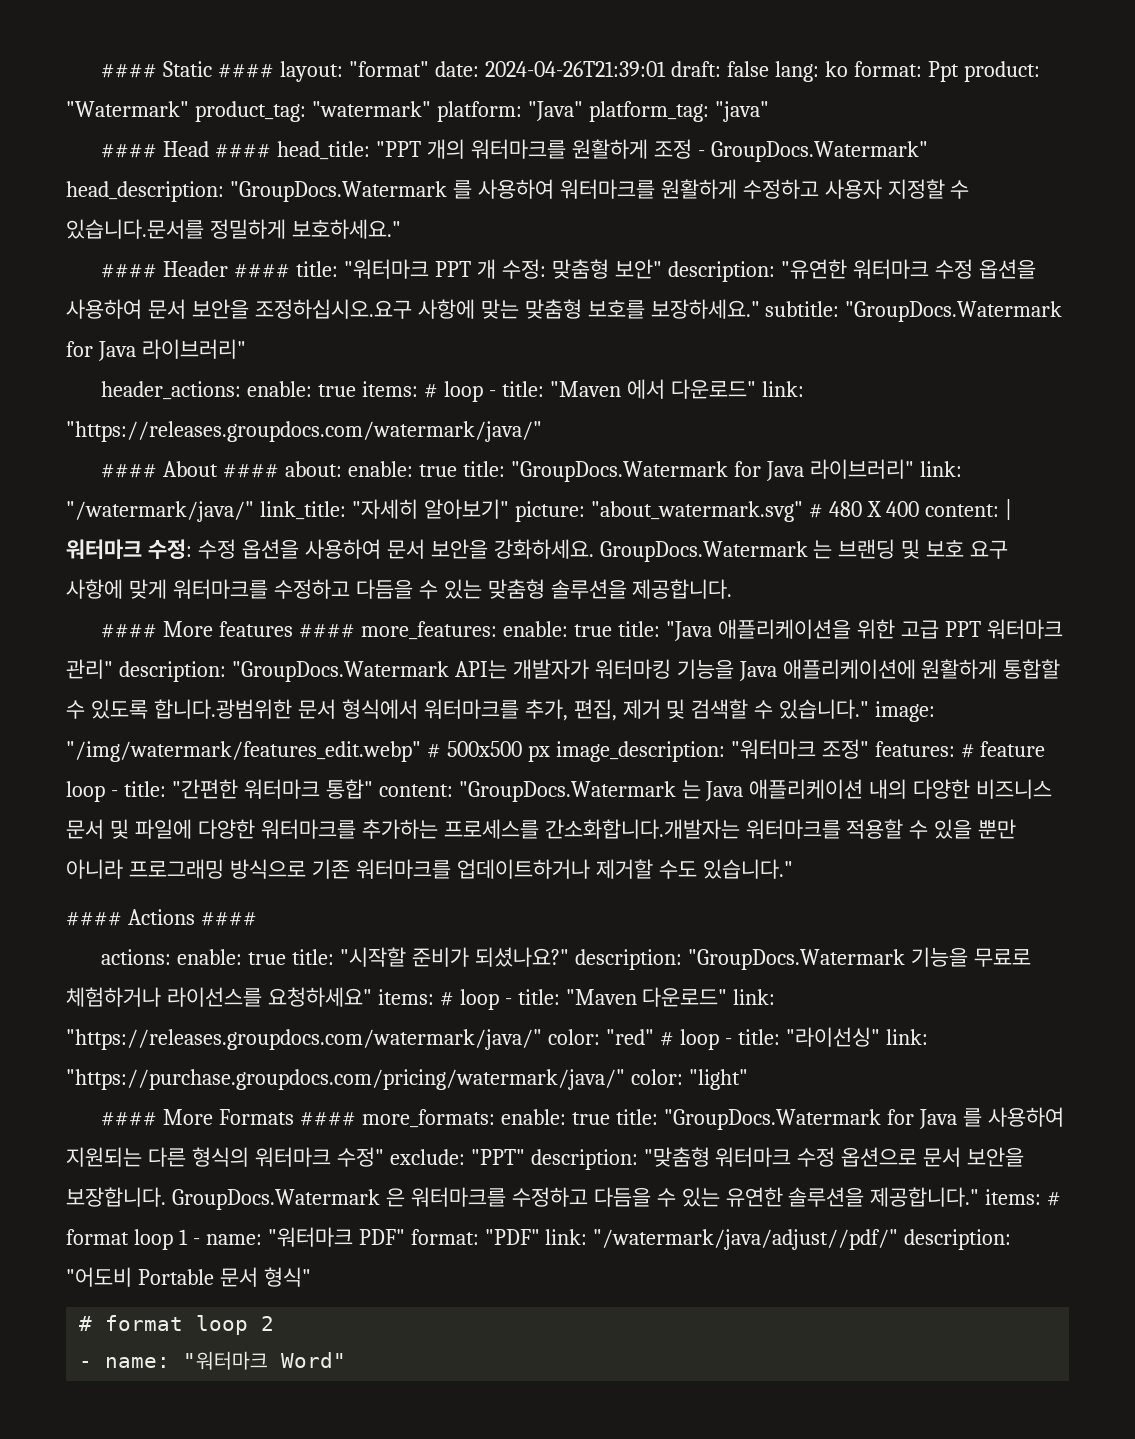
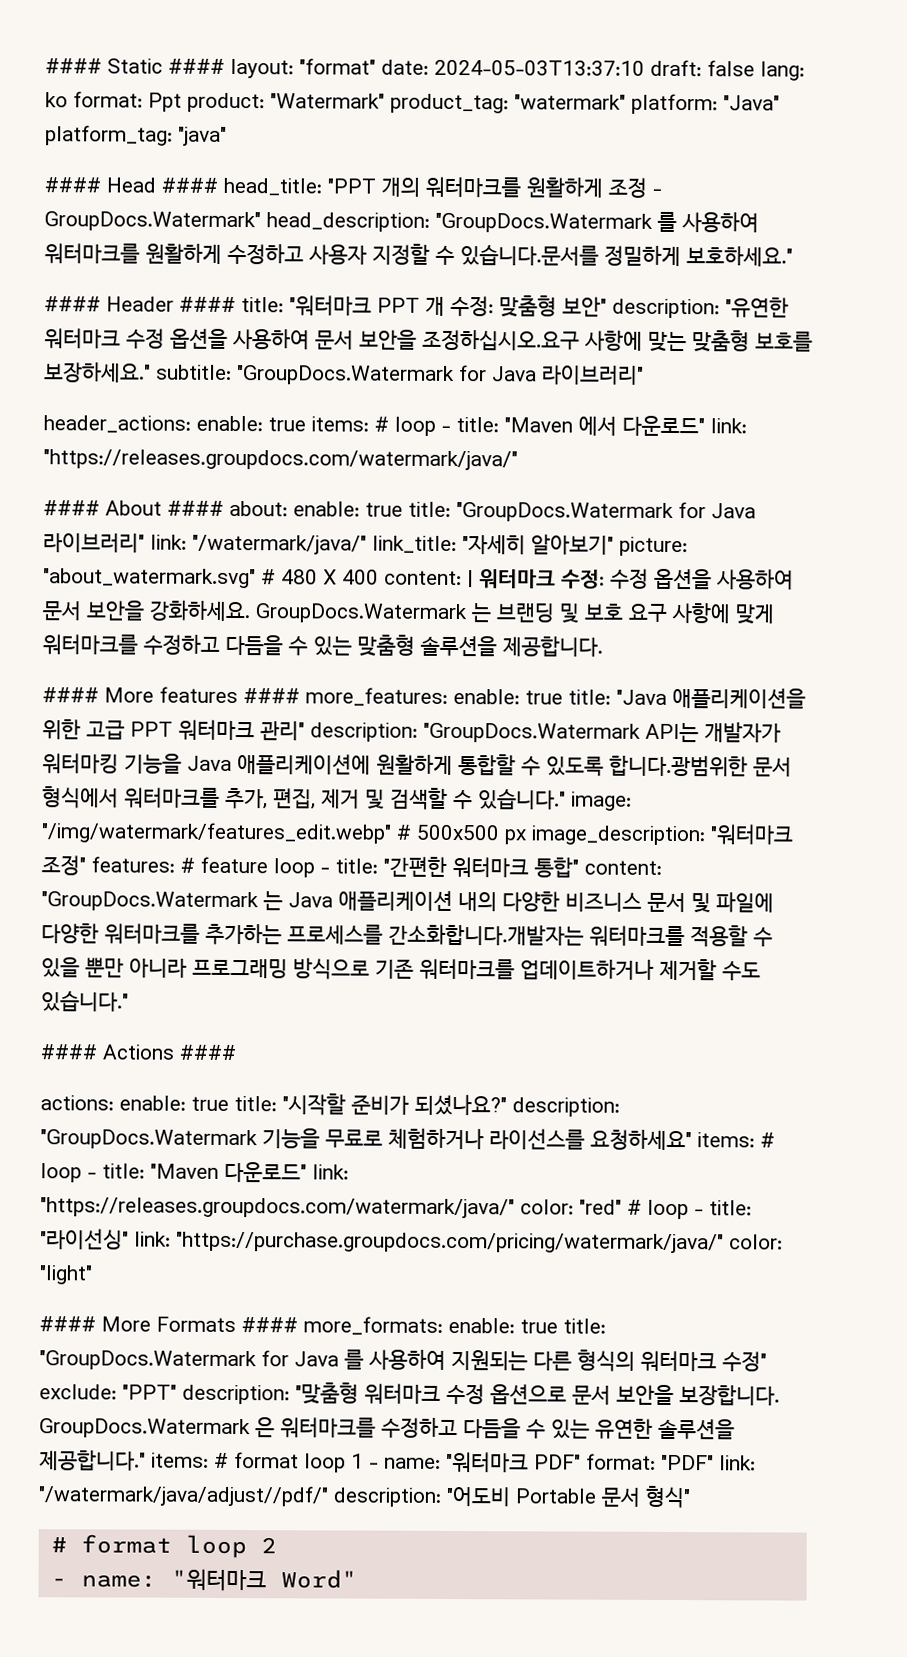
- #### Static #### layout: "format" date: 2024-04-26T21:39:01 draft: false lang: ko format: Ppt product: "Watermark" product_tag: "watermark" platform: "Java" platform_tag: "java"
+ #### Static #### layout: "format" date: 2024-05-03T13:37:10 draft: false lang: ko format: Ppt product: "Watermark" product_tag: "watermark" platform: "Java" platform_tag: "java"

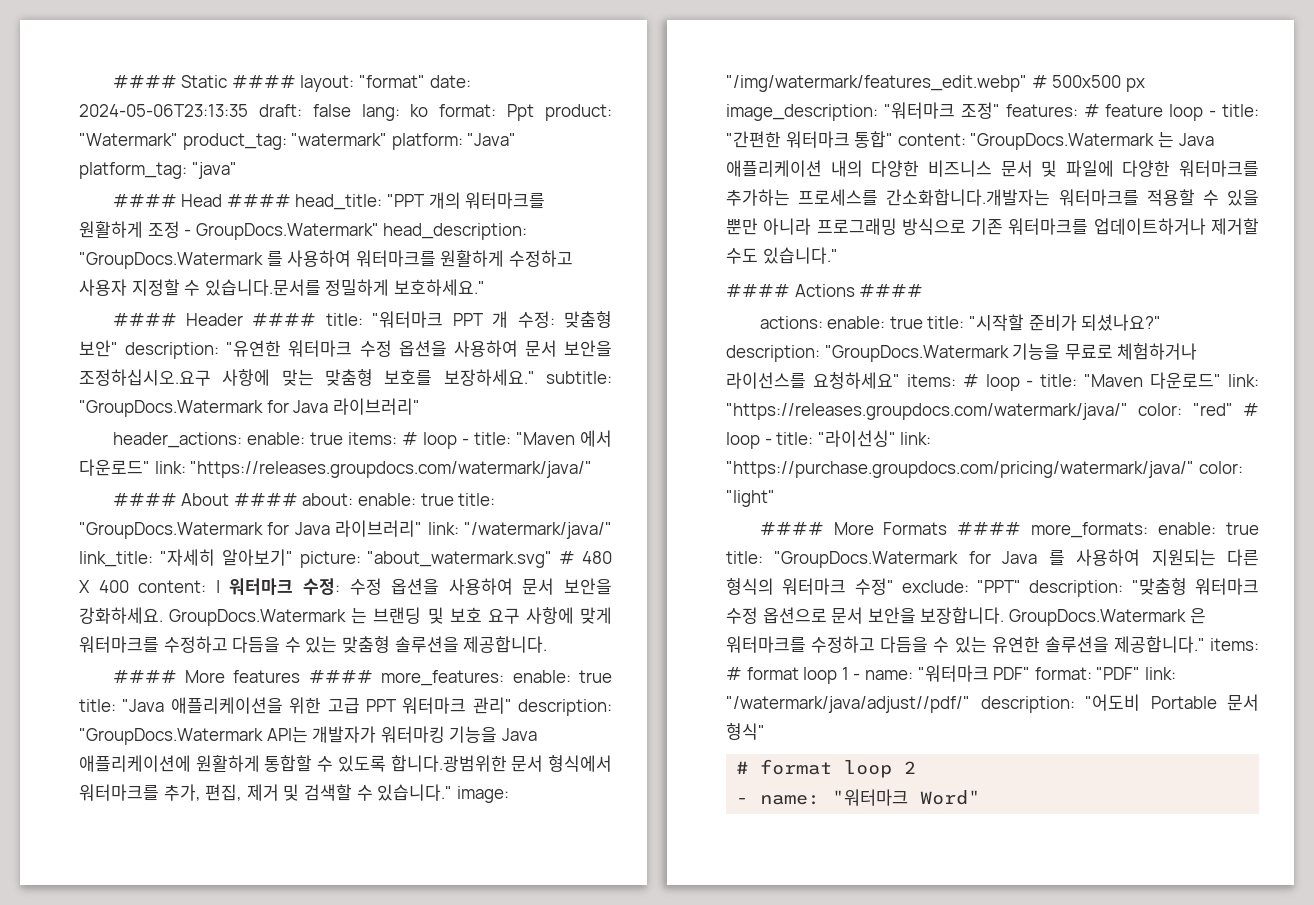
- #### Static #### layout: "format" date: 2024-05-03T13:37:10 draft: false lang: ko format: Ppt product: "Watermark" product_tag: "watermark" platform: "Java" platform_tag: "java"
+ #### Static #### layout: "format" date: 2024-05-06T23:13:35 draft: false lang: ko format: Ppt product: "Watermark" product_tag: "watermark" platform: "Java" platform_tag: "java"

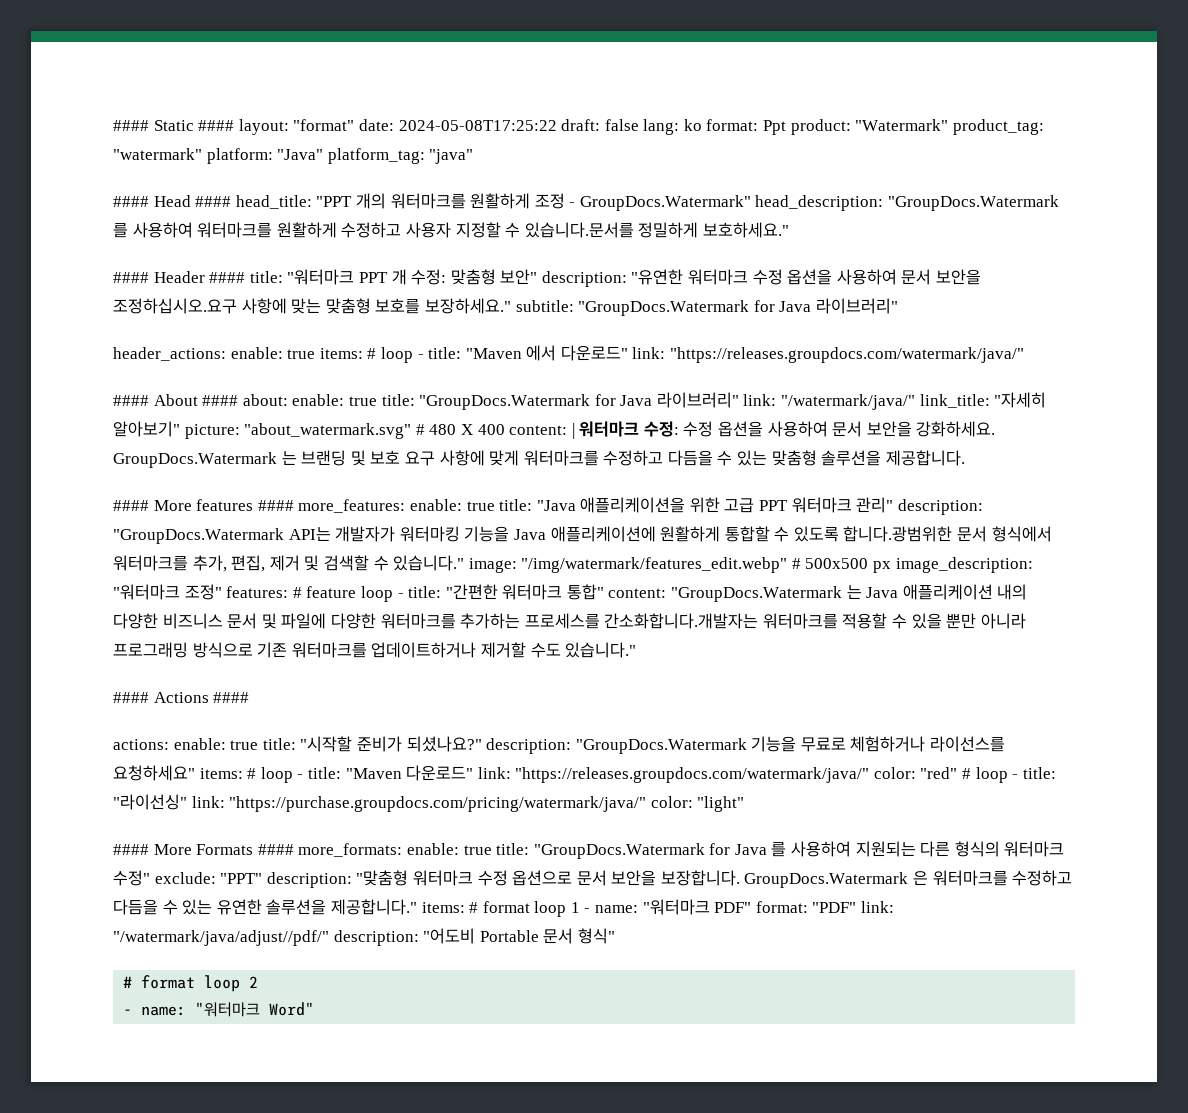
- #### Static #### layout: "format" date: 2024-05-06T23:13:35 draft: false lang: ko format: Ppt product: "Watermark" product_tag: "watermark" platform: "Java" platform_tag: "java"
+ #### Static #### layout: "format" date: 2024-05-08T17:25:22 draft: false lang: ko format: Ppt product: "Watermark" product_tag: "watermark" platform: "Java" platform_tag: "java"

